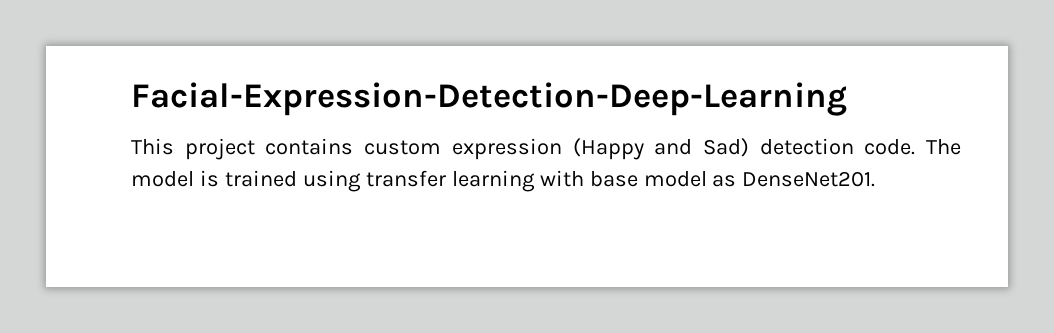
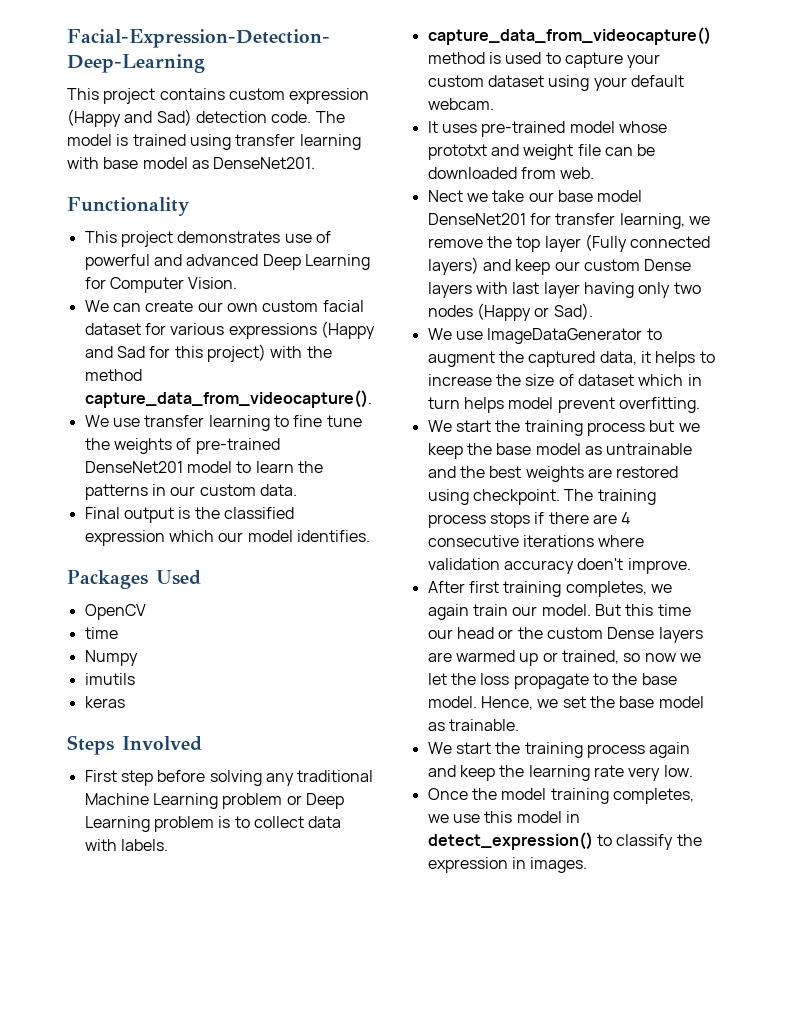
+ Functionality
+ This project demonstrates use of powerful and advanced Deep Learning for Computer Vision.
+ We can create our own custom facial dataset for various expressions (Happy and Sad for this project) with the method capture_data_from_videocapture().
+ We use transfer learning to fine tune the weights of pre-trained DenseNet201 model to learn the patterns in our custom data.
+ Final output is the classified expression which our model identifies.
+ Packages Used
+ OpenCV
+ time
+ Numpy
+ imutils
+ keras
+ Steps Involved
+ First step before solving any traditional Machine Learning problem or Deep Learning problem is to collect data with labels.
+ capture_data_from_videocapture() method is used to capture your custom dataset using your default webcam.
+ It uses pre-trained model whose prototxt and weight file can be downloaded from web.
+ Nect we take our base model DenseNet201 for transfer learning, we remove the top layer (Fully connected layers) and keep our custom Dense layers with last layer having only two nodes (Happy or Sad).
+ We use ImageDataGenerator to augment the captured data, it helps to increase the size of dataset which in turn helps model prevent overfitting.
+ We start the training process but we keep the base model as untrainable and the best weights are restored using checkpoint. The training process stops if there are 4 consecutive iterations where validation accuracy doen't improve.
+ After first training completes, we again train our model. But this time our head or the custom Dense layers are warmed up or trained, so now we let the loss propagate to the base model. Hence, we set the base model as trainable.
+ We start the training process again and keep the learning rate very low.
+ Once the model training completes, we use this model in detect_expression() to classify the expression in images.

